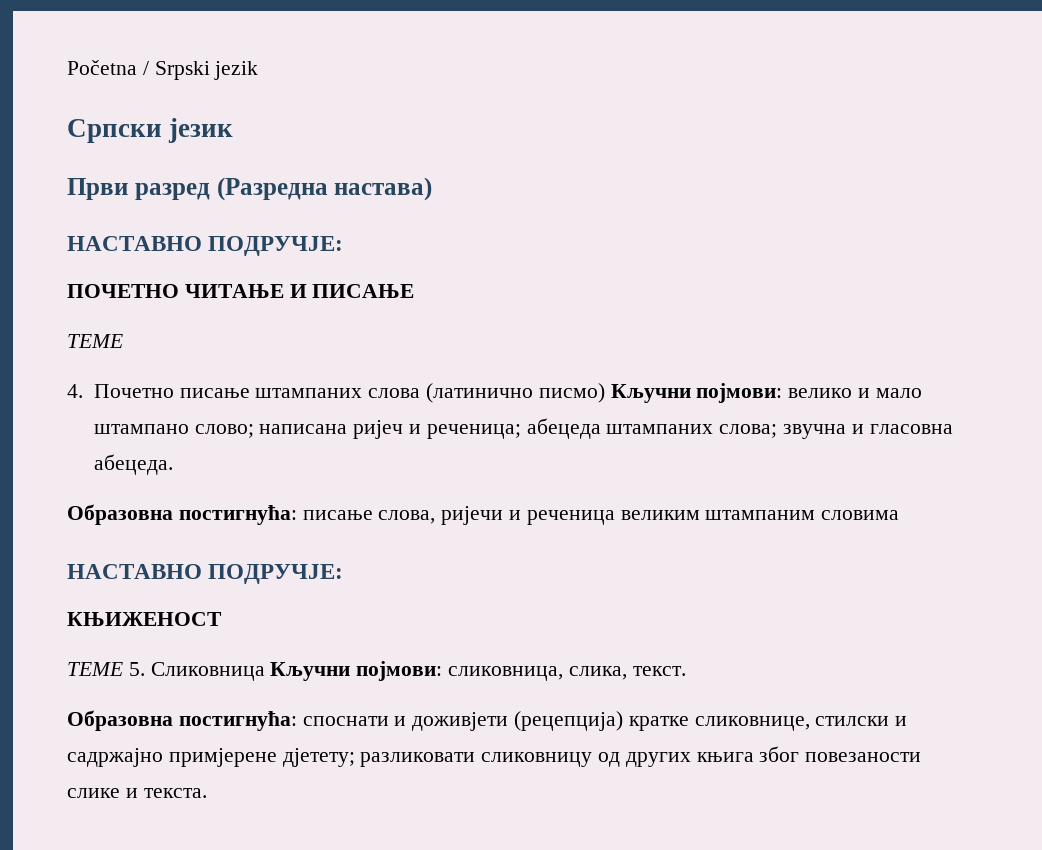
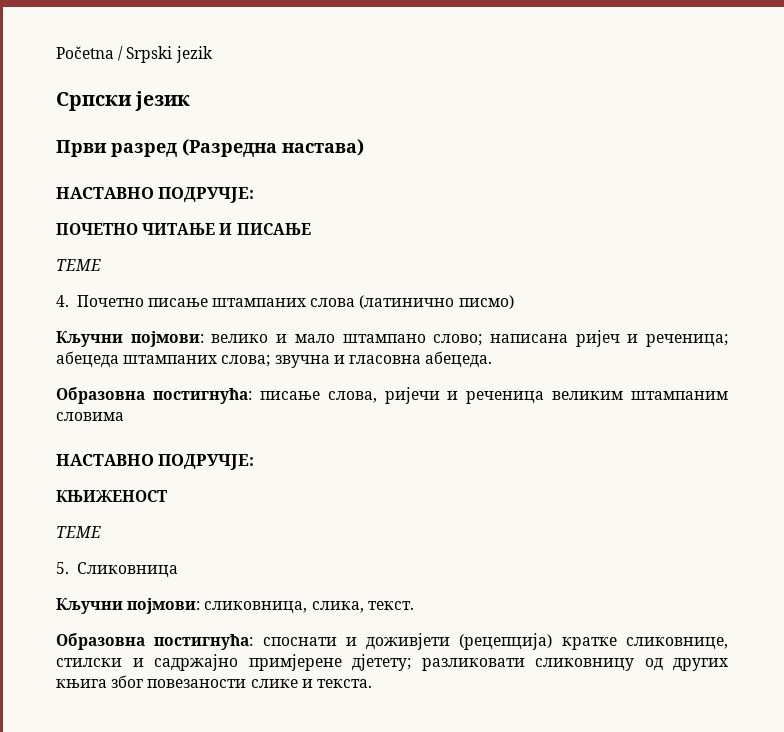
- 4. Почетно писање штампаних слова (латинично писмо) Кључни појмови: велико и мало штампано слово; написана ријеч и реченица; абецеда штампаних слова; звучна и гласовна абецеда.
+ 4. Почетно писање штампаних слова (латинично писмо)
+ Кључни појмови: велико и мало штампано слово; написана ријеч и реченица; абецеда штампаних слова; звучна и гласовна абецеда.
  КЊИЖЕНОСТ
- ТЕМЕ 5. Сликовница Кључни појмови: сликовница, слика, текст.
+ ТЕМЕ
+ 5. Сликовница
+ Кључни појмови: сликовница, слика, текст.

